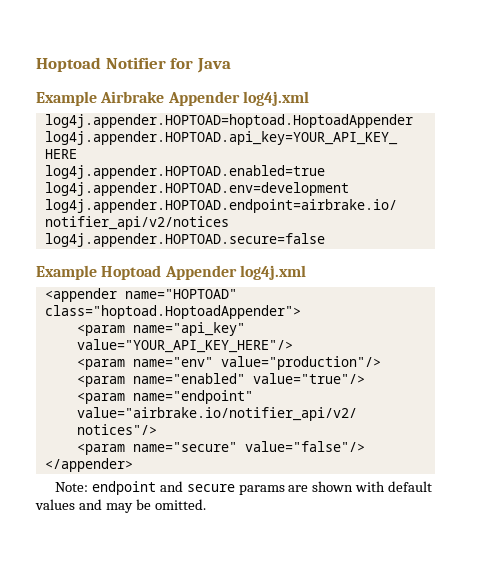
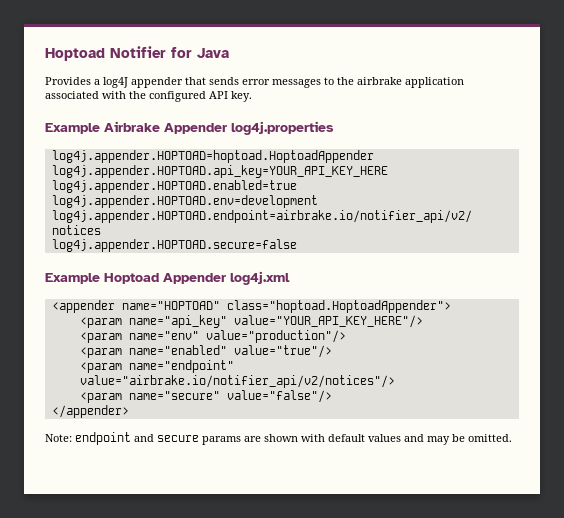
+ Provides a log4J appender that sends error messages to the airbrake application associated with the configured API key.
- Example Airbrake Appender log4j.xml
+ Example Airbrake Appender log4j.properties

